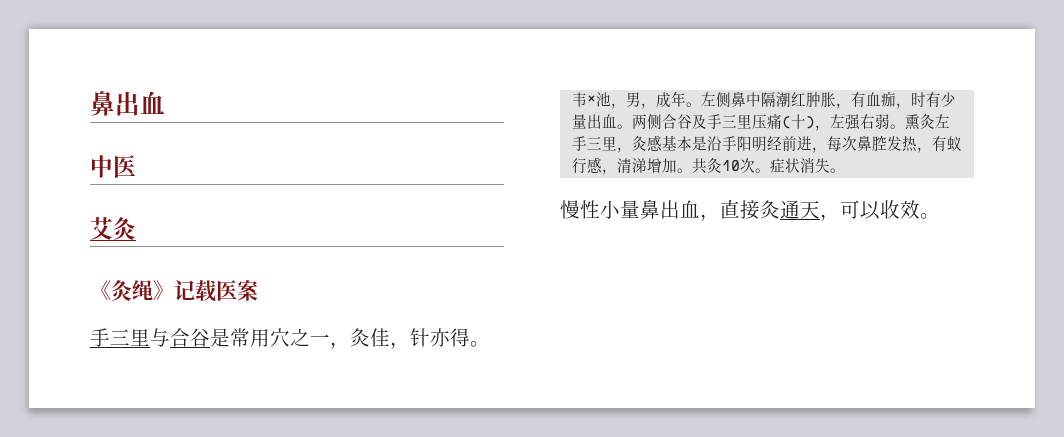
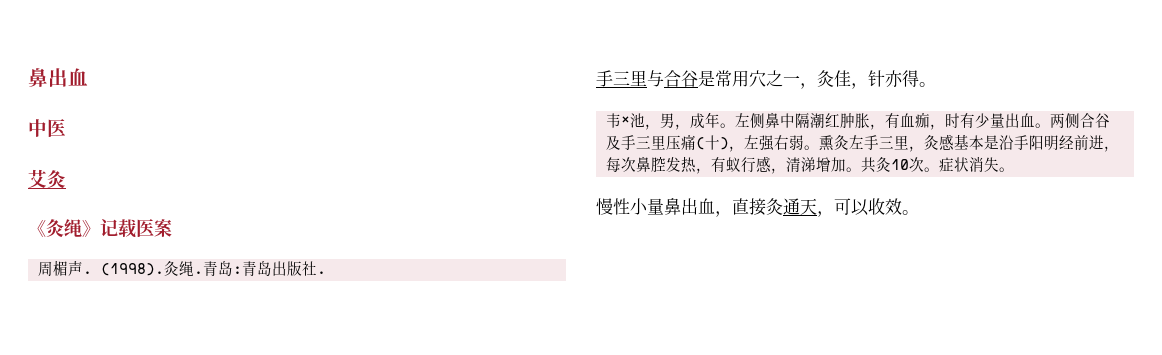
+ 周楣声. (1998).灸绳.青岛:青岛出版社.

